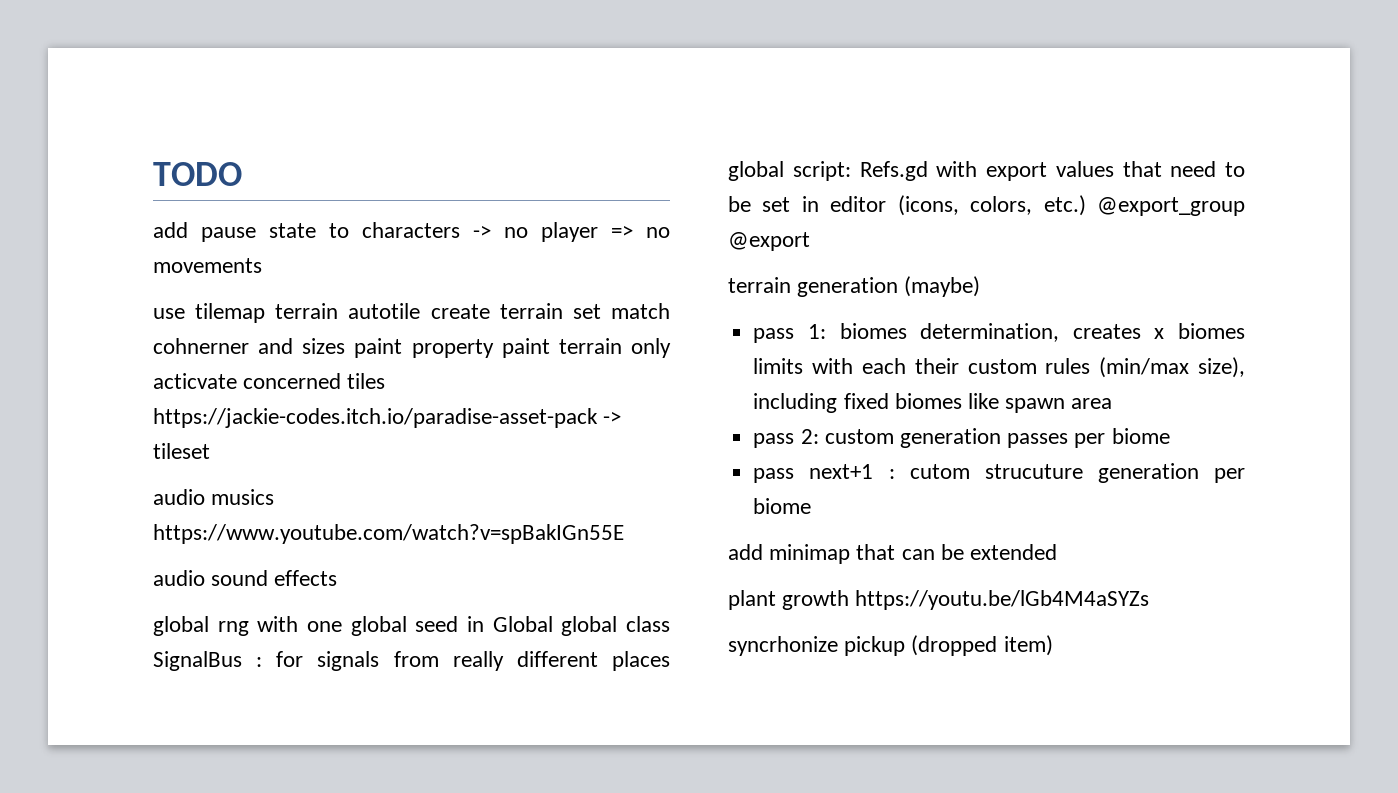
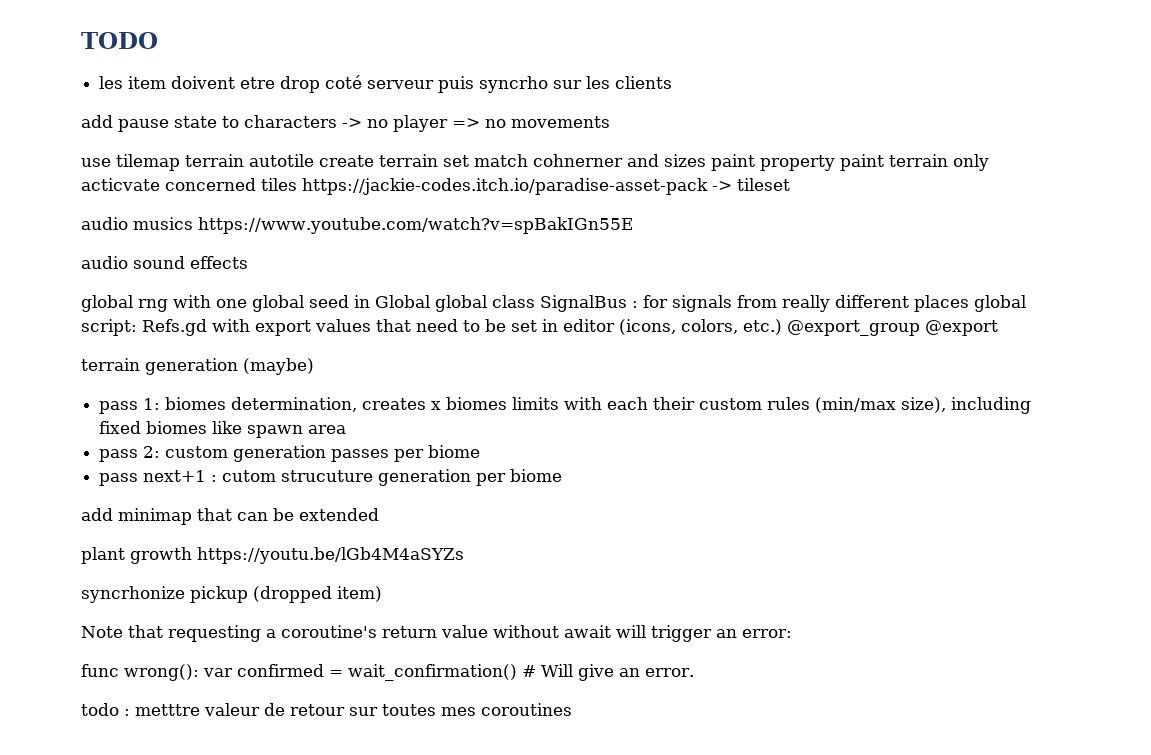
+ les item doivent etre drop coté serveur puis syncrho sur les clients
+ Note that requesting a coroutine's return value without await will trigger an error:
+ func wrong(): var confirmed = wait_confirmation() # Will give an error.
+ todo : metttre valeur de retour sur toutes mes coroutines

